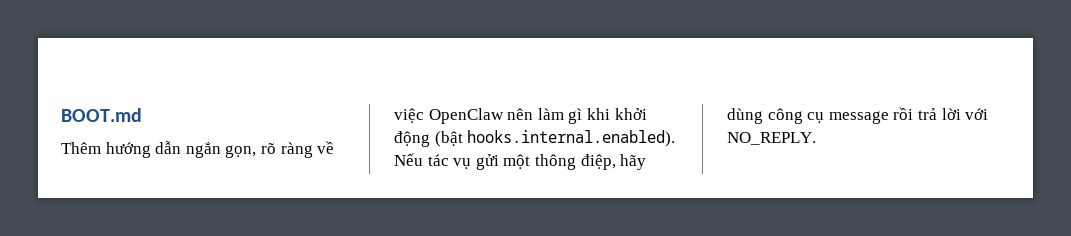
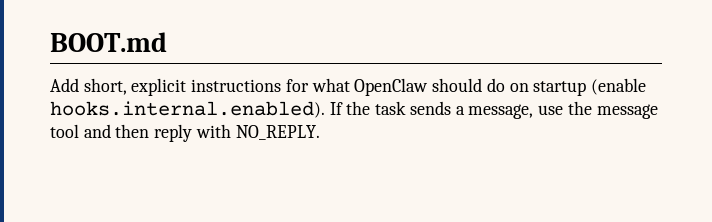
- Thêm hướng dẫn ngắn gọn, rõ ràng về việc OpenClaw nên làm gì khi khởi động (bật hooks.internal.enabled). Nếu tác vụ gửi một thông điệp, hãy dùng công cụ message rồi trả lời với NO_REPLY.
+ Add short, explicit instructions for what OpenClaw should do on startup (enable hooks.internal.enabled). If the task sends a message, use the message tool and then reply with NO_REPLY.

